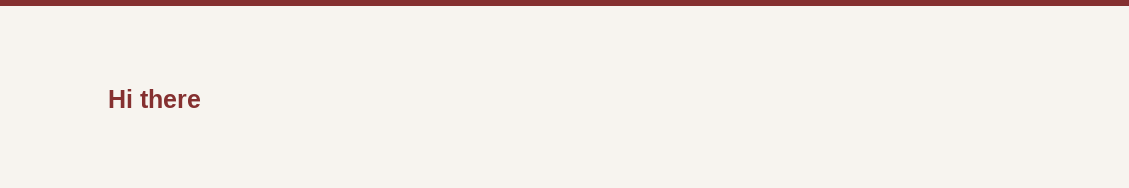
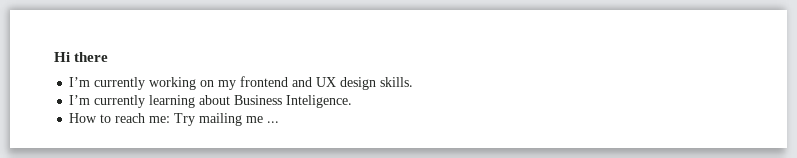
+ I’m currently working on my frontend and UX design skills.
+ I’m currently learning about Business Inteligence.
+ How to reach me: Try mailing me ...

